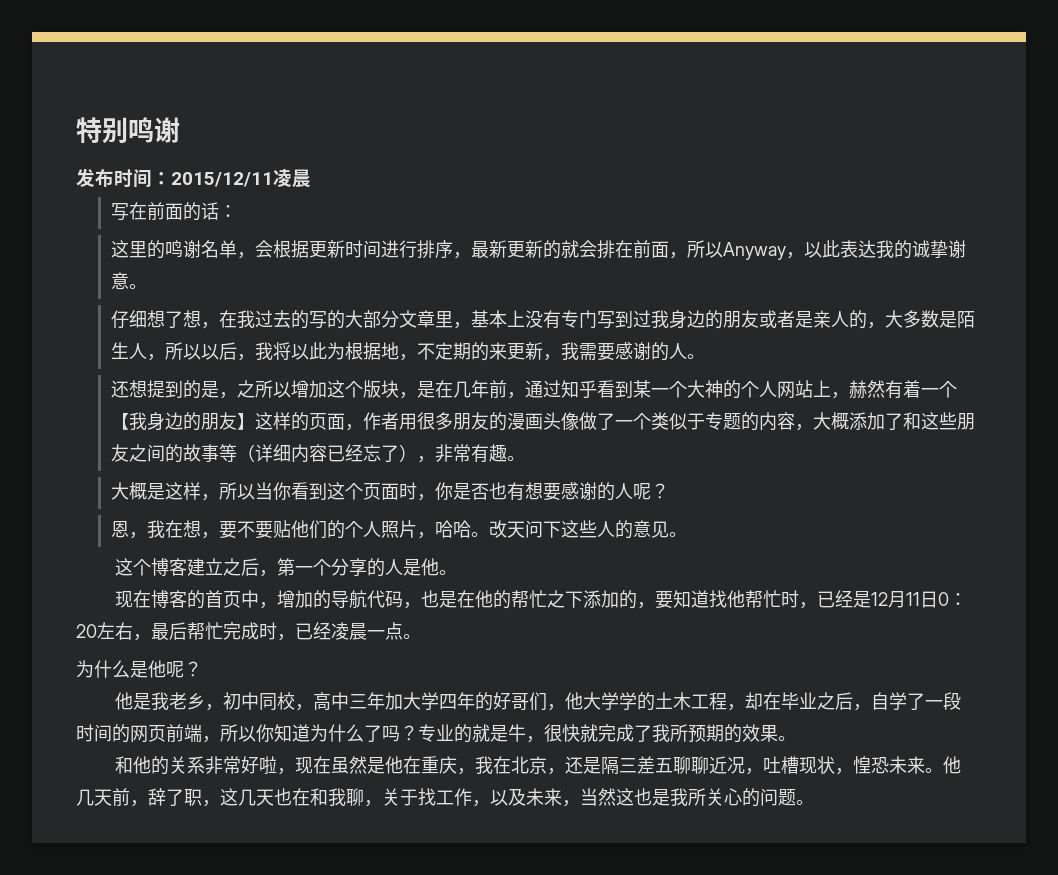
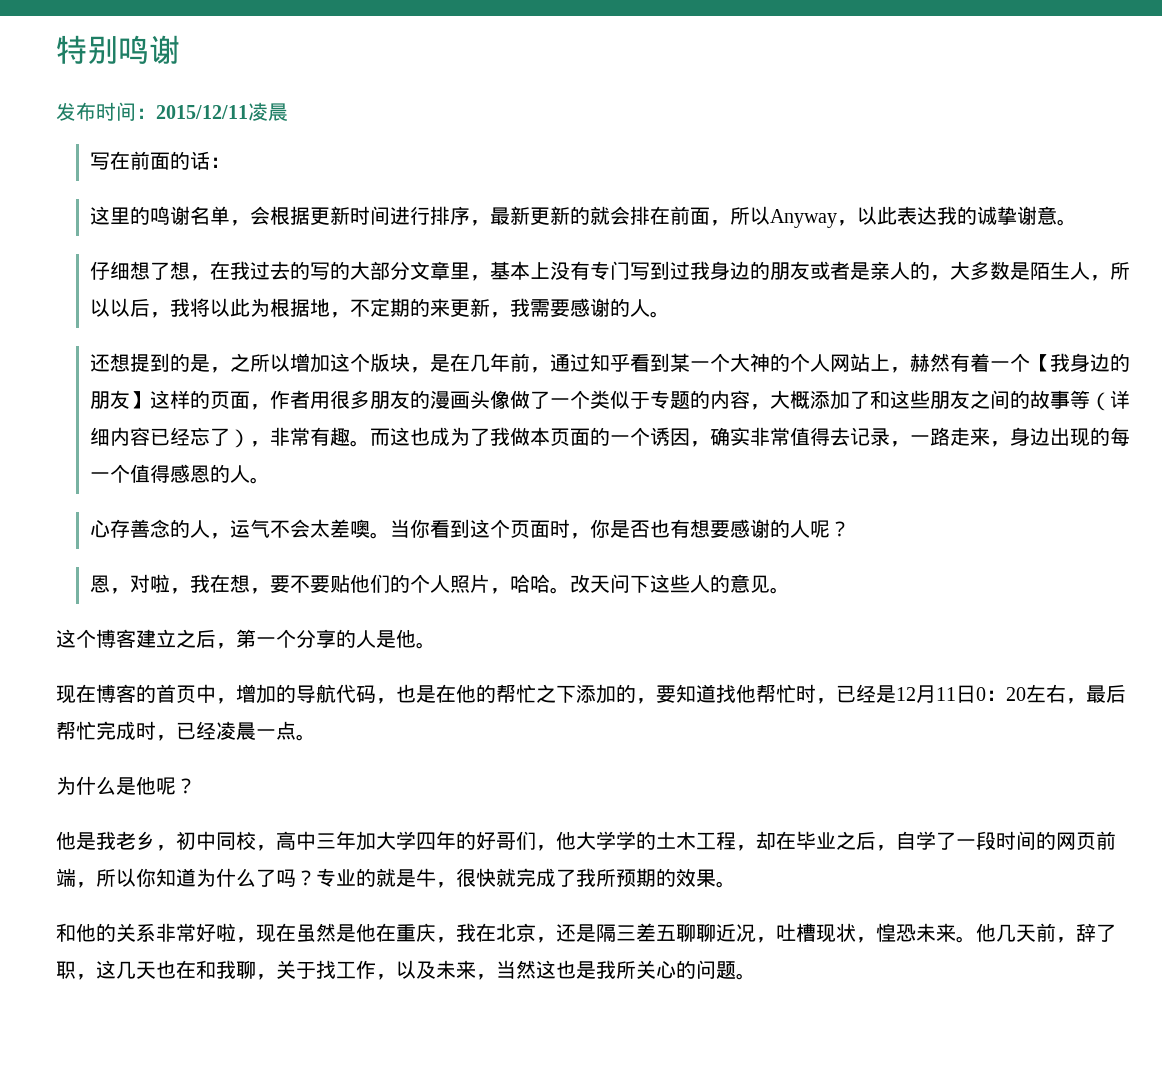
- 还想提到的是，之所以增加这个版块，是在几年前，通过知乎看到某一个大神的个人网站上，赫然有着一个【我身边的朋友】这样的页面，作者用很多朋友的漫画头像做了一个类似于专题的内容，大概添加了和这些朋友之间的故事等（详细内容已经忘了），非常有趣。
- 大概是这样，所以当你看到这个页面时，你是否也有想要感谢的人呢？
+ 还想提到的是，之所以增加这个版块，是在几年前，通过知乎看到某一个大神的个人网站上，赫然有着一个【我身边的朋友】这样的页面，作者用很多朋友的漫画头像做了一个类似于专题的内容，大概添加了和这些朋友之间的故事等（详细内容已经忘了），非常有趣。而这也成为了我做本页面的一个诱因，确实非常值得去记录，一路走来，身边出现的每一个值得感恩的人。
+ 心存善念的人，运气不会太差噢。当你看到这个页面时，你是否也有想要感谢的人呢？
- 恩，我在想，要不要贴他们的个人照片，哈哈。
+ 恩，对啦，我在想，要不要贴他们的个人照片，哈哈。

